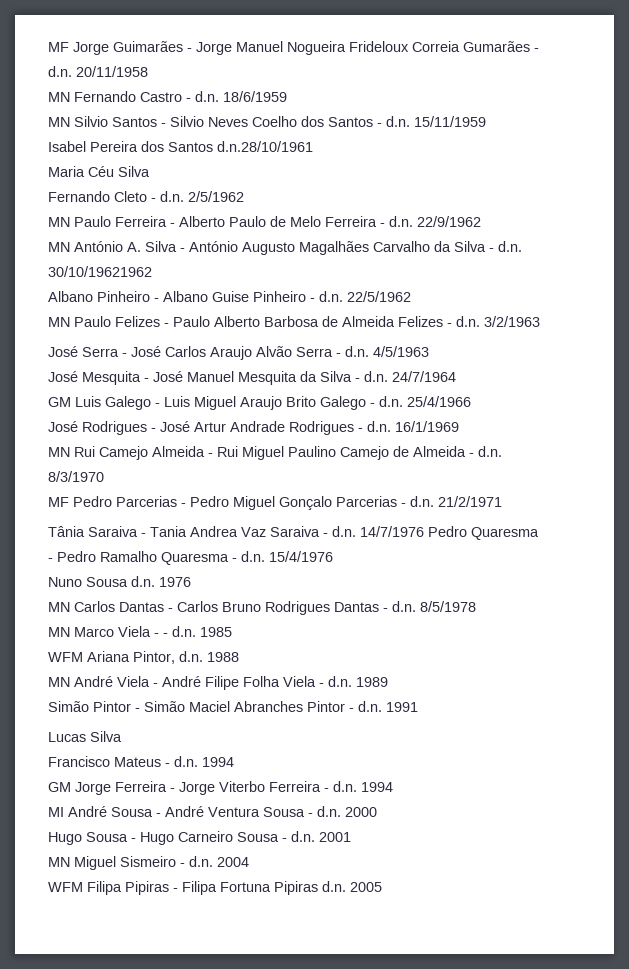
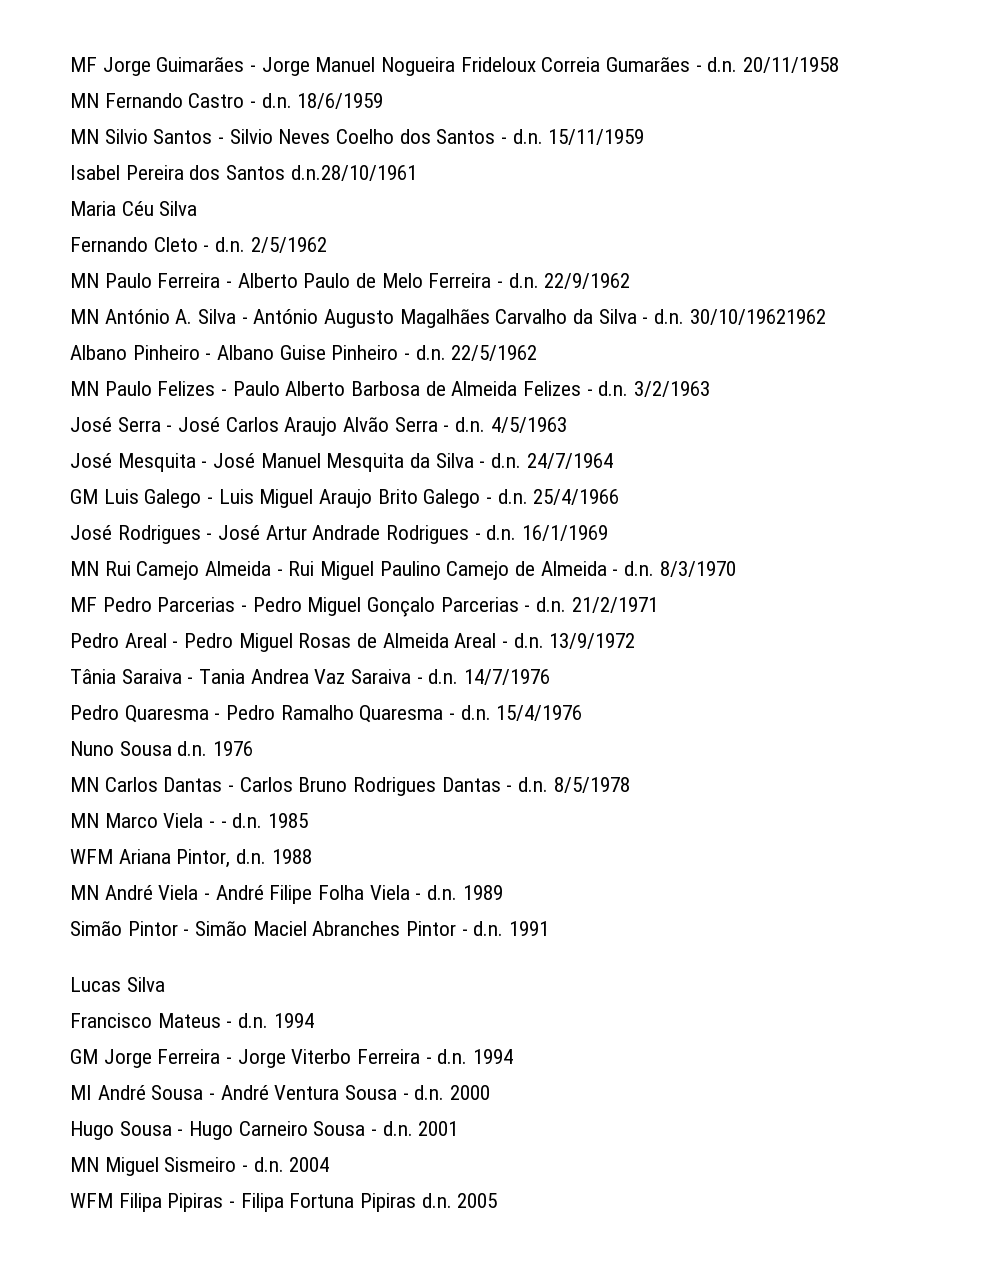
+ Pedro Areal - Pedro Miguel Rosas de Almeida Areal - d.n. 13/9/1972
- Tânia Saraiva - Tania Andrea Vaz Saraiva - d.n. 14/7/1976 Pedro Quaresma - Pedro Ramalho Quaresma - d.n. 15/4/1976
+ Tânia Saraiva - Tania Andrea Vaz Saraiva - d.n. 14/7/1976
+ Pedro Quaresma - Pedro Ramalho Quaresma - d.n. 15/4/1976

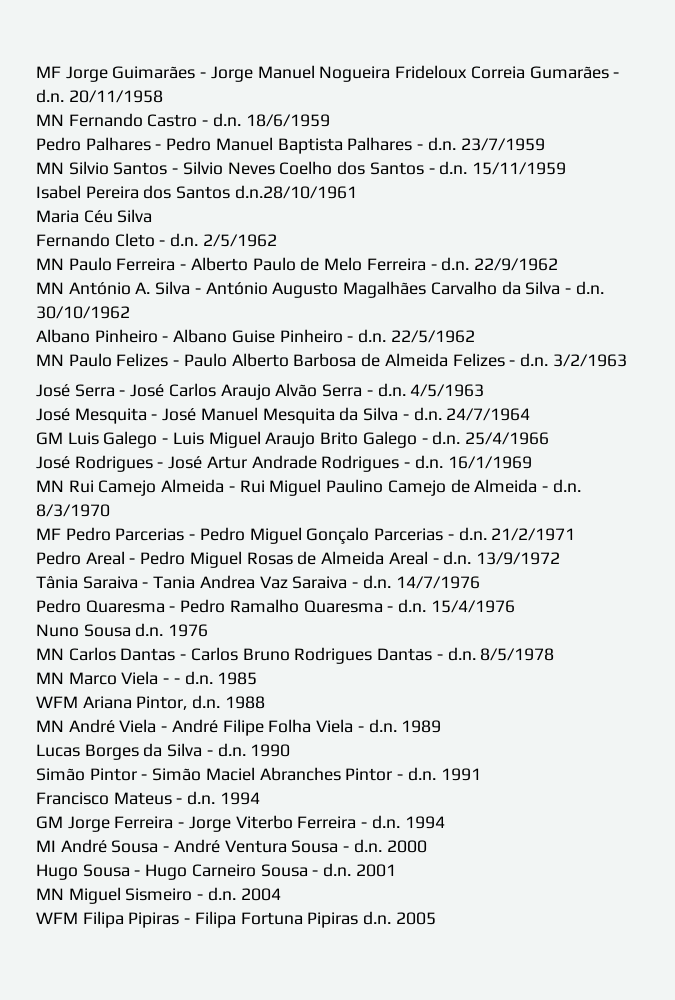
+ Pedro Palhares - Pedro Manuel Baptista Palhares - d.n. 23/7/1959
- MN António A. Silva - António Augusto Magalhães Carvalho da Silva - d.n. 30/10/19621962
+ MN António A. Silva - António Augusto Magalhães Carvalho da Silva - d.n. 30/10/1962
+ Lucas Borges da Silva - d.n. 1990
- Lucas Silva

